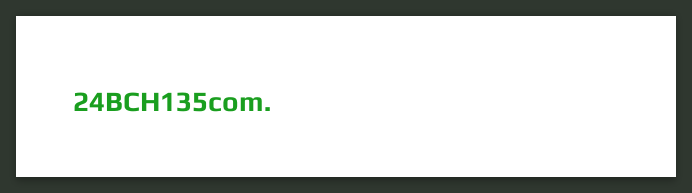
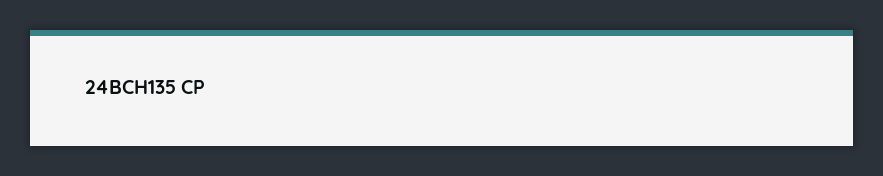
- 24BCH135com.
+ 24BCH135 CP

